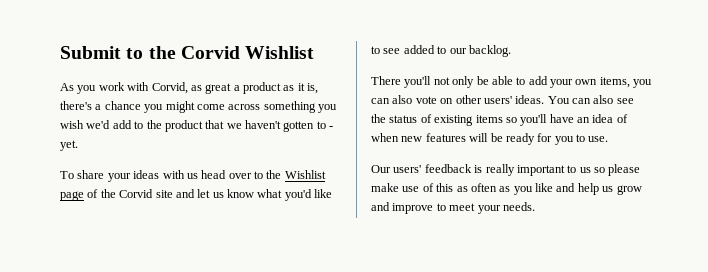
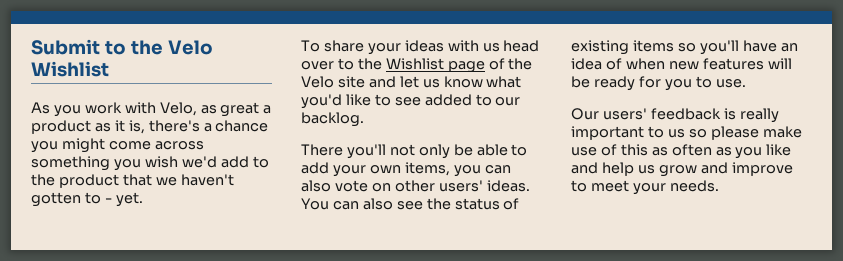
- Submit to the Corvid Wishlist
+ Submit to the Velo Wishlist
- As you work with Corvid, as great a product as it is, there's a chance you might come across something you wish we'd add to the product that we haven't gotten to - yet.
+ As you work with Velo, as great a product as it is, there's a chance you might come across something you wish we'd add to the product that we haven't gotten to - yet.
- To share your ideas with us head over to the Wishlist page of the Corvid site and let us know what you'd like to see added to our backlog.
+ To share your ideas with us head over to the Wishlist page of the Velo site and let us know what you'd like to see added to our backlog.

